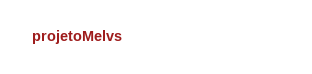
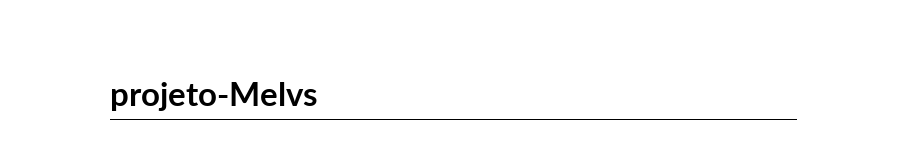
- projetoMelvs
+ projeto-Melvs

